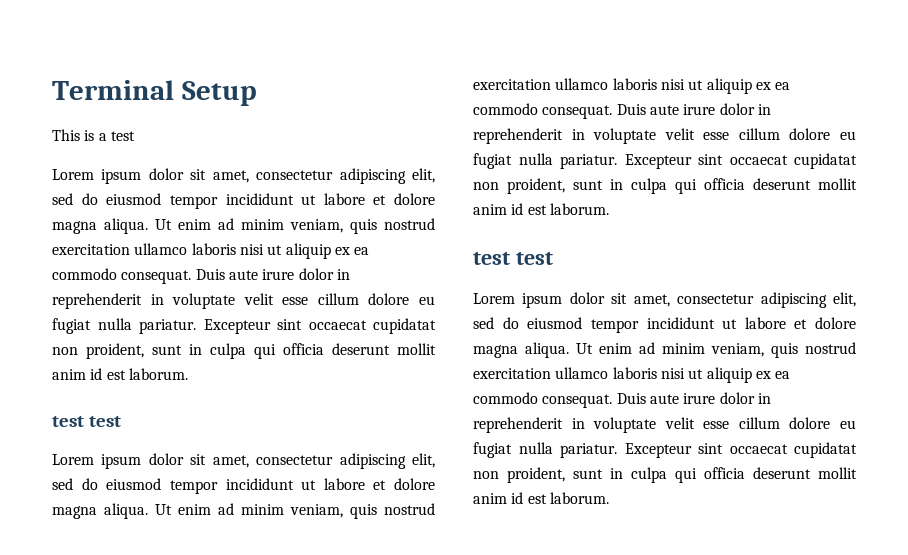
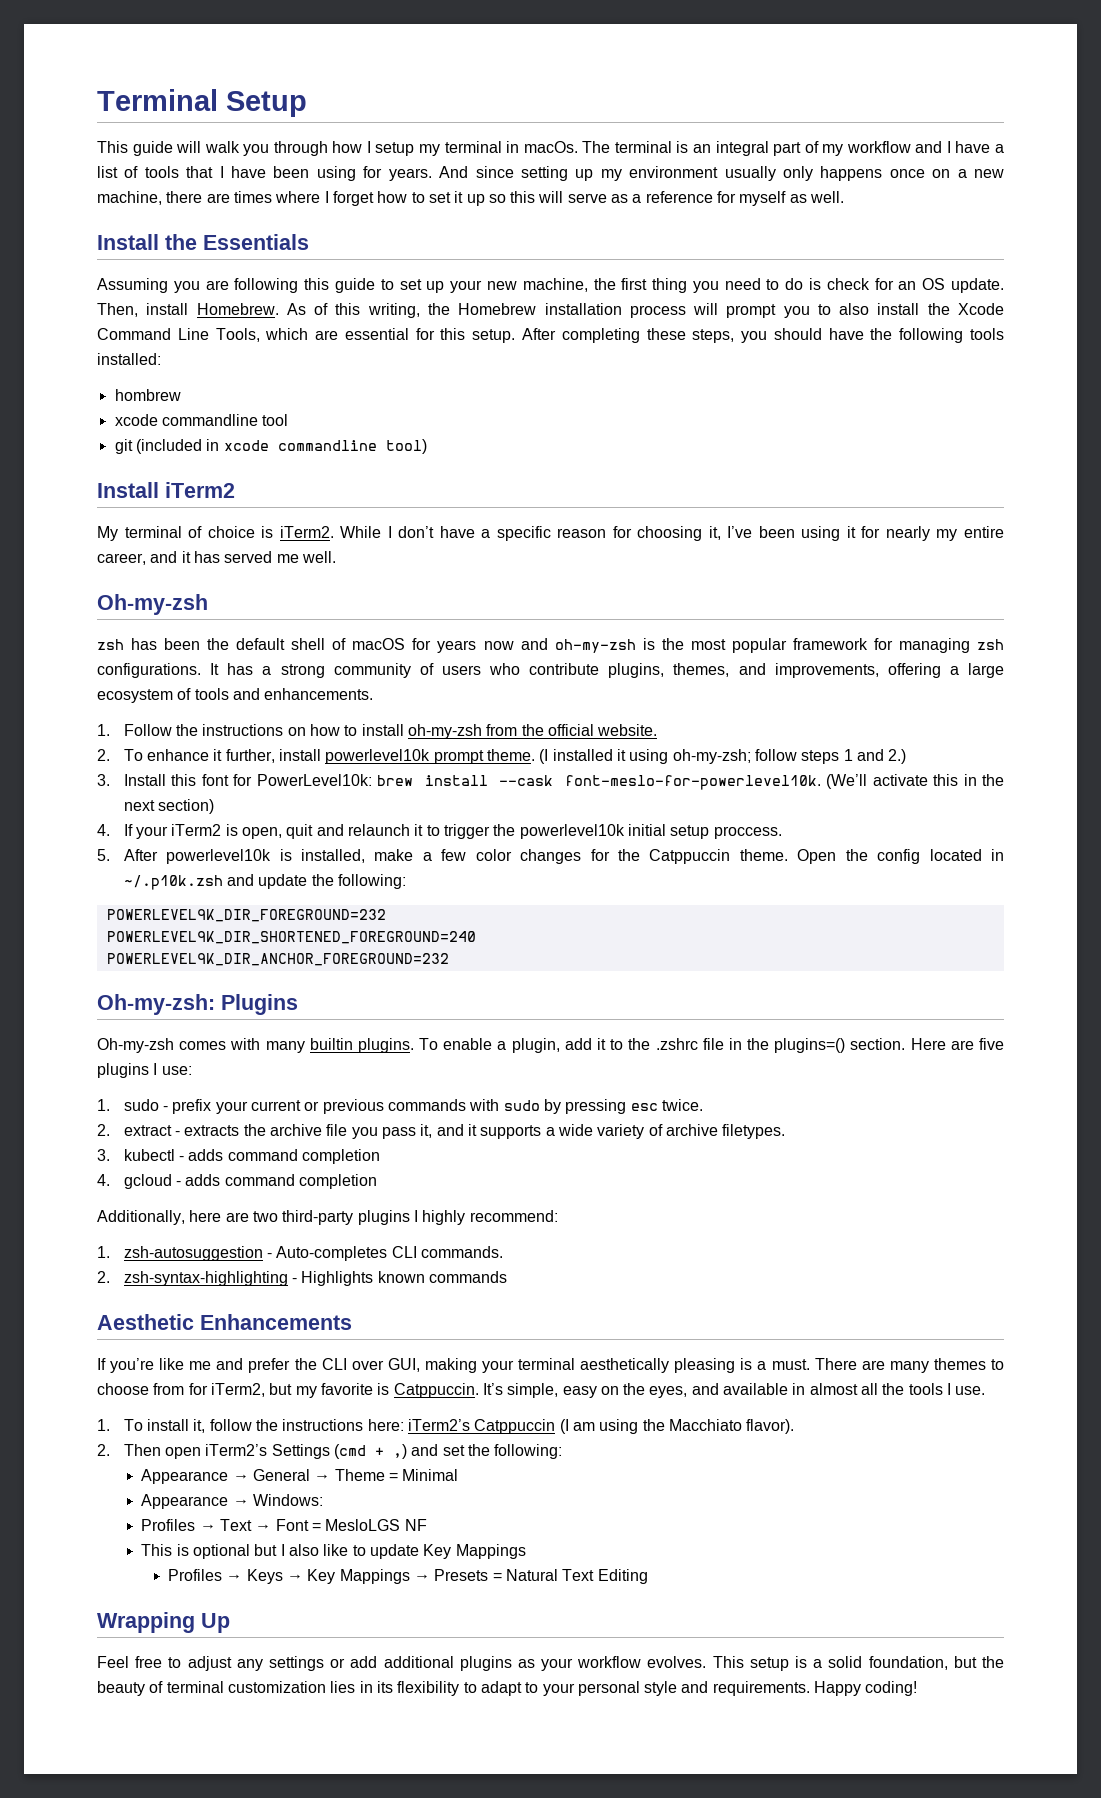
- This is a test
- Lorem ipsum dolor sit amet, consectetur adipiscing elit, sed do eiusmod tempor incididunt ut labore et dolore magna aliqua. Ut enim ad minim veniam, quis nostrud exercitation ullamco laboris nisi ut aliquip ex ea commodo consequat. Duis aute irure dolor in reprehenderit in voluptate velit esse cillum dolore eu fugiat nulla pariatur. Excepteur sint occaecat cupidatat non proident, sunt in culpa qui officia deserunt mollit anim id est laborum.
- test test
- Lorem ipsum dolor sit amet, consectetur adipiscing elit, sed do eiusmod tempor incididunt ut labore et dolore magna aliqua. Ut enim ad minim veniam, quis nostrud exercitation ullamco laboris nisi ut aliquip ex ea commodo consequat. Duis aute irure dolor in reprehenderit in voluptate velit esse cillum dolore eu fugiat nulla pariatur. Excepteur sint occaecat cupidatat non proident, sunt in culpa qui officia deserunt mollit anim id est laborum.
- test test
- Lorem ipsum dolor sit amet, consectetur adipiscing elit, sed do eiusmod tempor incididunt ut labore et dolore magna aliqua. Ut enim ad minim veniam, quis nostrud exercitation ullamco laboris nisi ut aliquip ex ea commodo consequat. Duis aute irure dolor in reprehenderit in voluptate velit esse cillum dolore eu fugiat nulla pariatur. Excepteur sint occaecat cupidatat non proident, sunt in culpa qui officia deserunt mollit anim id est laborum.
+ This guide will walk you through how I setup my terminal in macOs. The terminal is an integral part of my workflow and I have a list of tools that I have been using for years. And since setting up my environment usually only happens once on a new machine, there are times where I forget how to set it up so this will serve as a reference for myself as well.
+ Install the Essentials
+ Assuming you are following this guide to set up your new machine, the first thing you need to do is check for an OS update. Then, install Homebrew. As of this writing, the Homebrew installation process will prompt you to also install the Xcode Command Line Tools, which are essential for this setup. After completing these steps, you should have the following tools installed:
+ hombrew
+ xcode commandline tool
+ git (included in xcode commandline tool)
+ Install iTerm2
+ My terminal of choice is iTerm2. While I don’t have a specific reason for choosing it, I’ve been using it for nearly my entire career, and it has served me well.
+ Oh-my-zsh
+ zsh has been the default shell of macOS for years now and oh-my-zsh is the most popular framework for managing zsh configurations. It has a strong community of users who contribute plugins, themes, and improvements, offering a large ecosystem of tools and enhancements.
+ 1. Follow the instructions on how to install oh-my-zsh from the official website.
+ 2. To enhance it further, install powerlevel10k prompt theme. (I installed it using oh-my-zsh; follow steps 1 and 2.)
+ 3. Install this font for PowerLevel10k: brew install --cask font-meslo-for-powerlevel10k. (We’ll activate this in the next section)
+ 4. If your iTerm2 is open, quit and relaunch it to trigger the powerlevel10k initial setup proccess.
+ 5. After powerlevel10k is installed, make a few color changes for the Catppuccin theme. Open the config located in ~/.p10k.zsh and update the following:
+ POWERLEVEL9K_DIR_FOREGROUND=232
+ POWERLEVEL9K_DIR_SHORTENED_FOREGROUND=240
+ POWERLEVEL9K_DIR_ANCHOR_FOREGROUND=232
+ Oh-my-zsh: Plugins
+ Oh-my-zsh comes with many builtin plugins. To enable a plugin, add it to the .zshrc file in the plugins=() section. Here are five plugins I use:
+ 1. sudo - prefix your current or previous commands with sudo by pressing esc twice.
+ 2. extract - extracts the archive file you pass it, and it supports a wide variety of archive filetypes.
+ 3. kubectl - adds command completion
+ 4. gcloud - adds command completion
+ Additionally, here are two third-party plugins I highly recommend:
+ 1. zsh-autosuggestion - Auto-completes CLI commands.
+ 2. zsh-syntax-highlighting - Highlights known commands
+ Aesthetic Enhancements
+ If you’re like me and prefer the CLI over GUI, making your terminal aesthetically pleasing is a must. There are many themes to choose from for iTerm2, but my favorite is Catppuccin. It’s simple, easy on the eyes, and available in almost all the tools I use.
+ 1. To install it, follow the instructions here: iTerm2’s Catppuccin (I am using the Macchiato flavor).
+ 2. Then open iTerm2’s Settings (cmd + ,) and set the following:
+ Appearance → General → Theme = Minimal
+ Appearance → Windows:
+ Profiles → Text → Font = MesloLGS NF
+ This is optional but I also like to update Key Mappings
+ Profiles → Keys → Key Mappings → Presets = Natural Text Editing
+ Wrapping Up
+ Feel free to adjust any settings or add additional plugins as your workflow evolves. This setup is a solid foundation, but the beauty of terminal customization lies in its flexibility to adapt to your personal style and requirements. Happy coding!

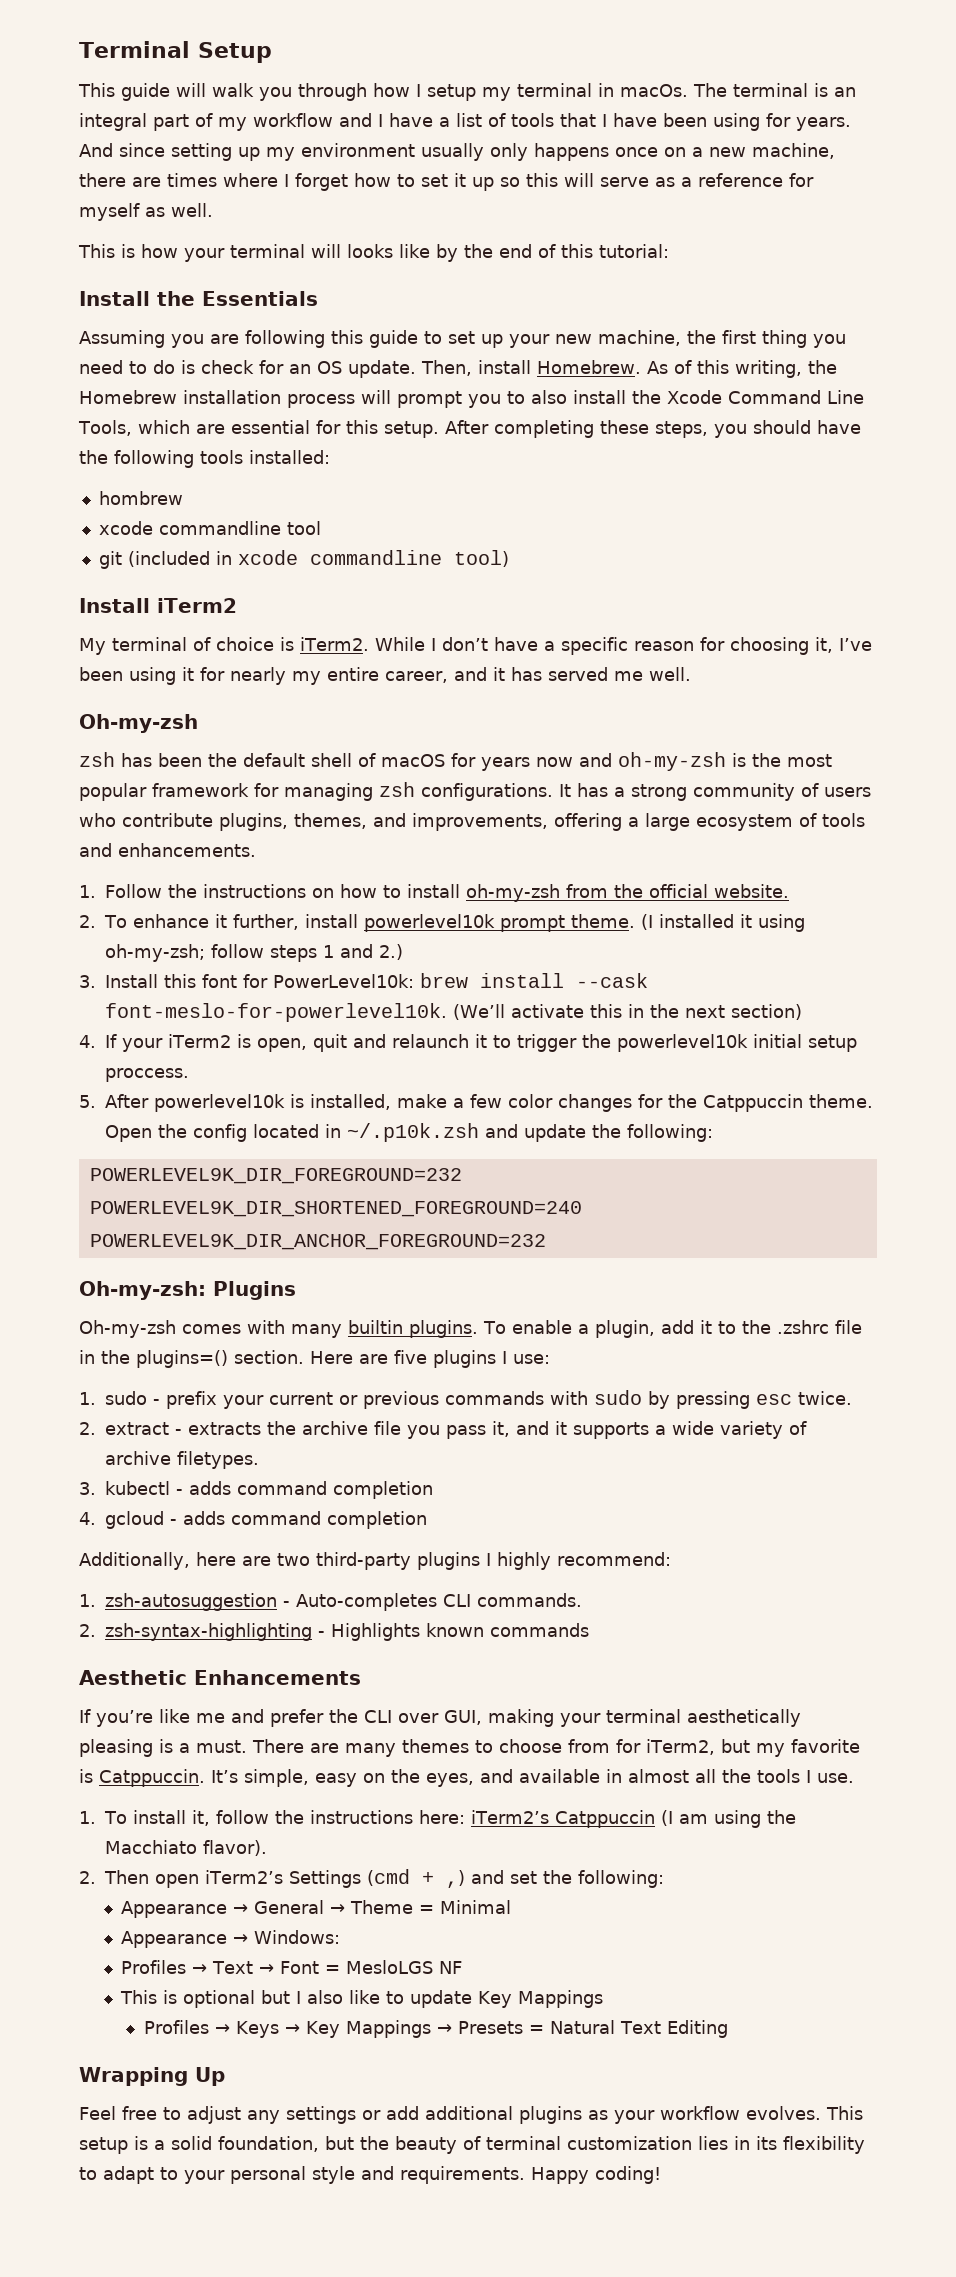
+ This is how your terminal will looks like by the end of this tutorial:

